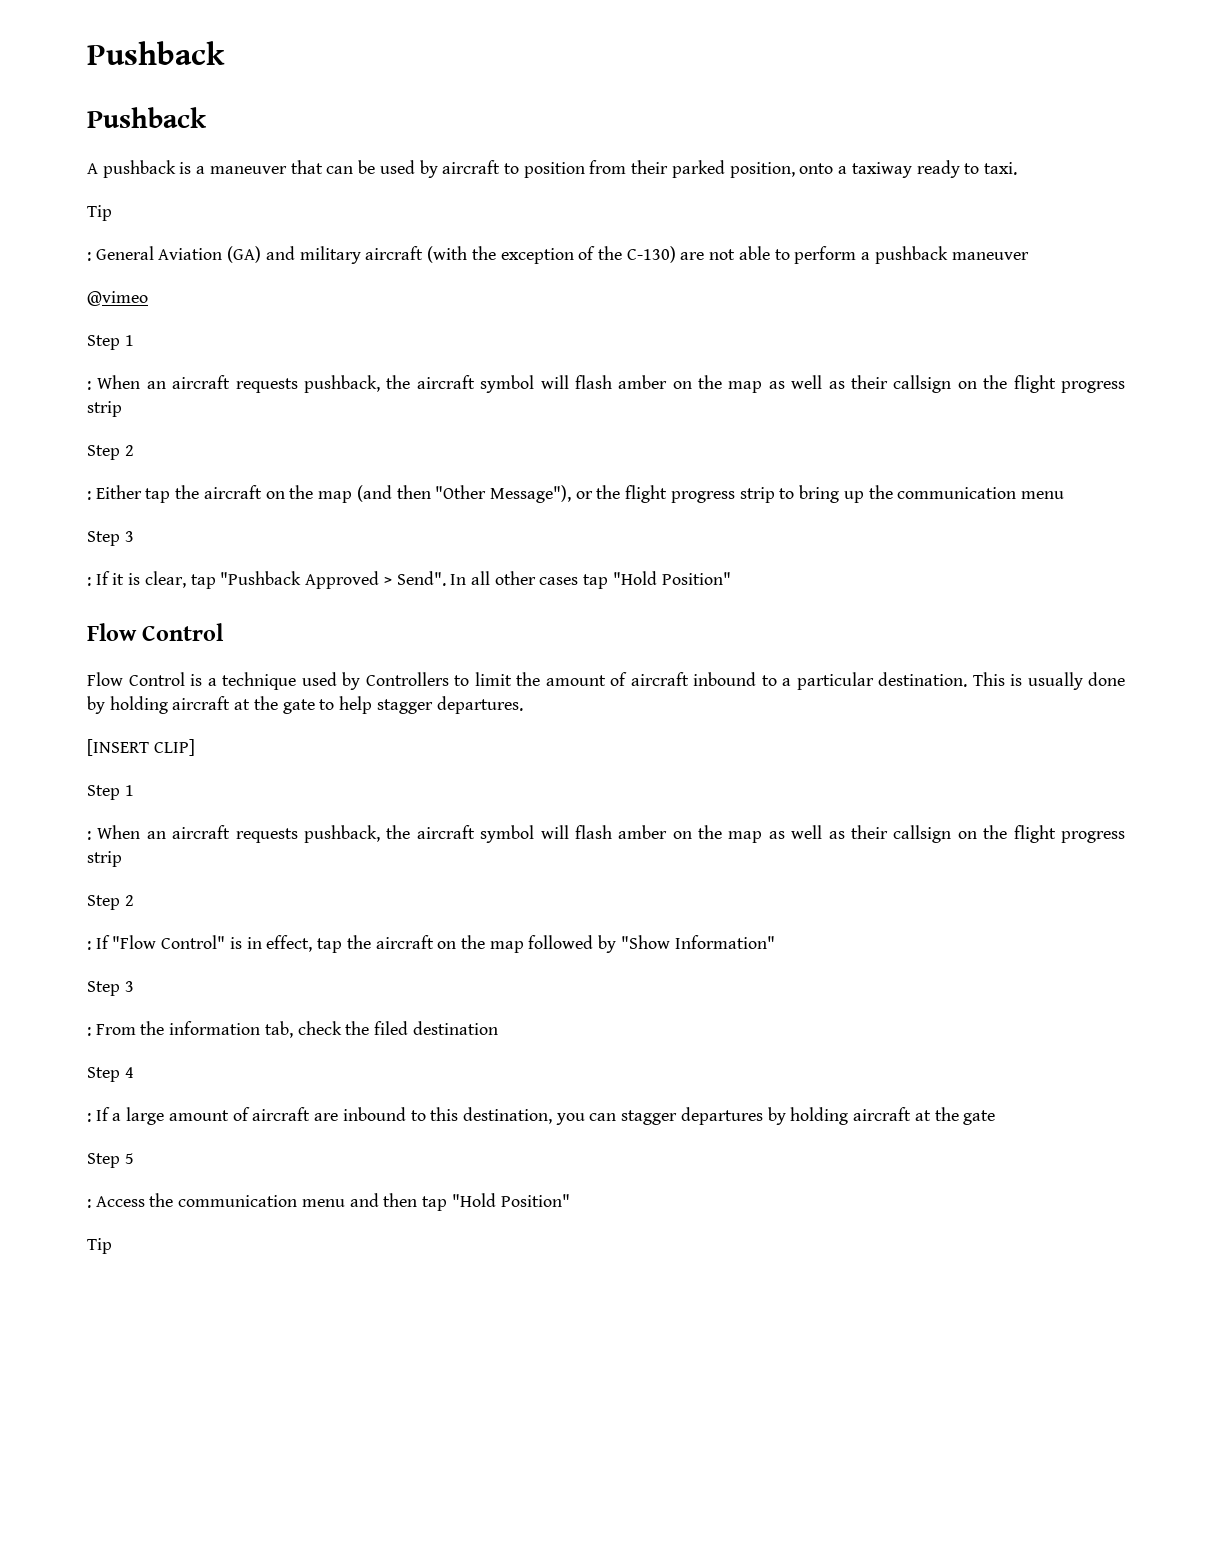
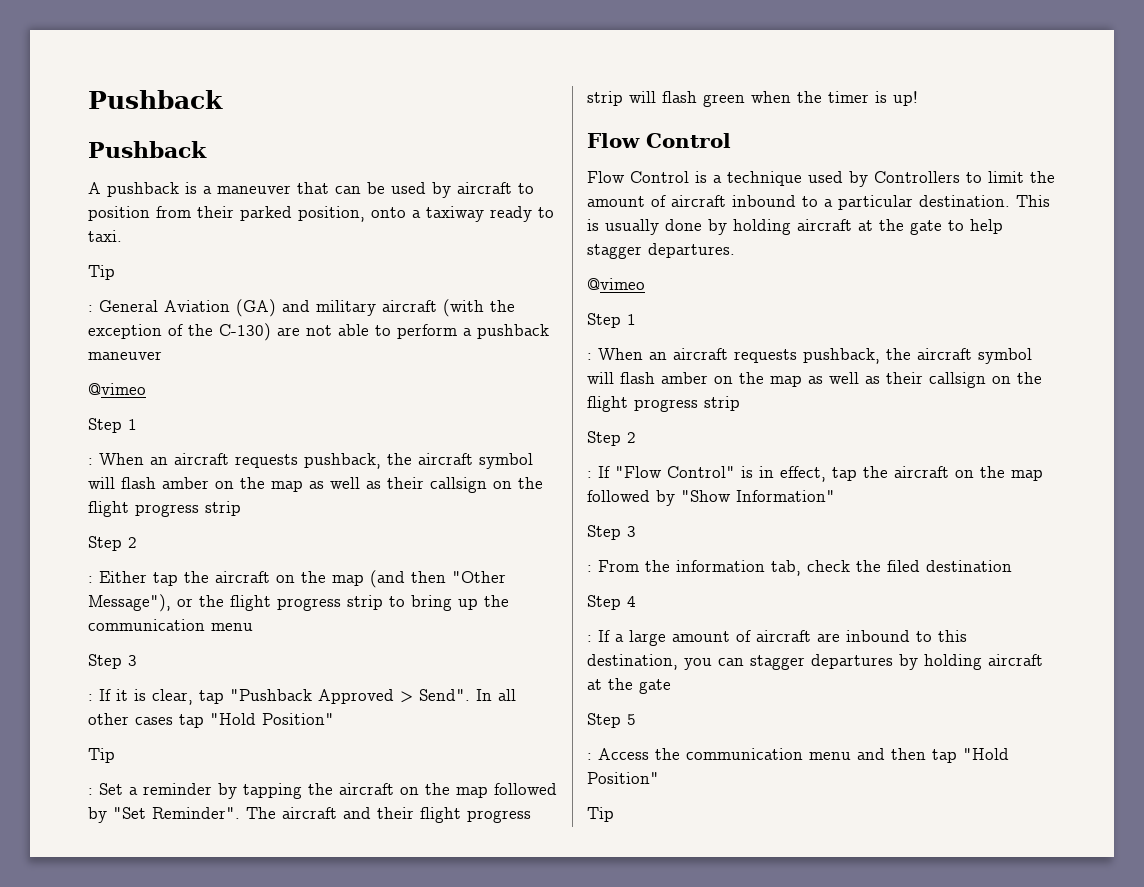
  In all other cases tap "Hold Position"
+ Tip
+ : Set a reminder by tapping the aircraft on the map followed by "Set Reminder". The aircraft and their flight progress strip will flash green when the timer is up!
  This is usually done by holding aircraft at the gate to help stagger departures.
- [INSERT CLIP]
+ @vimeo

